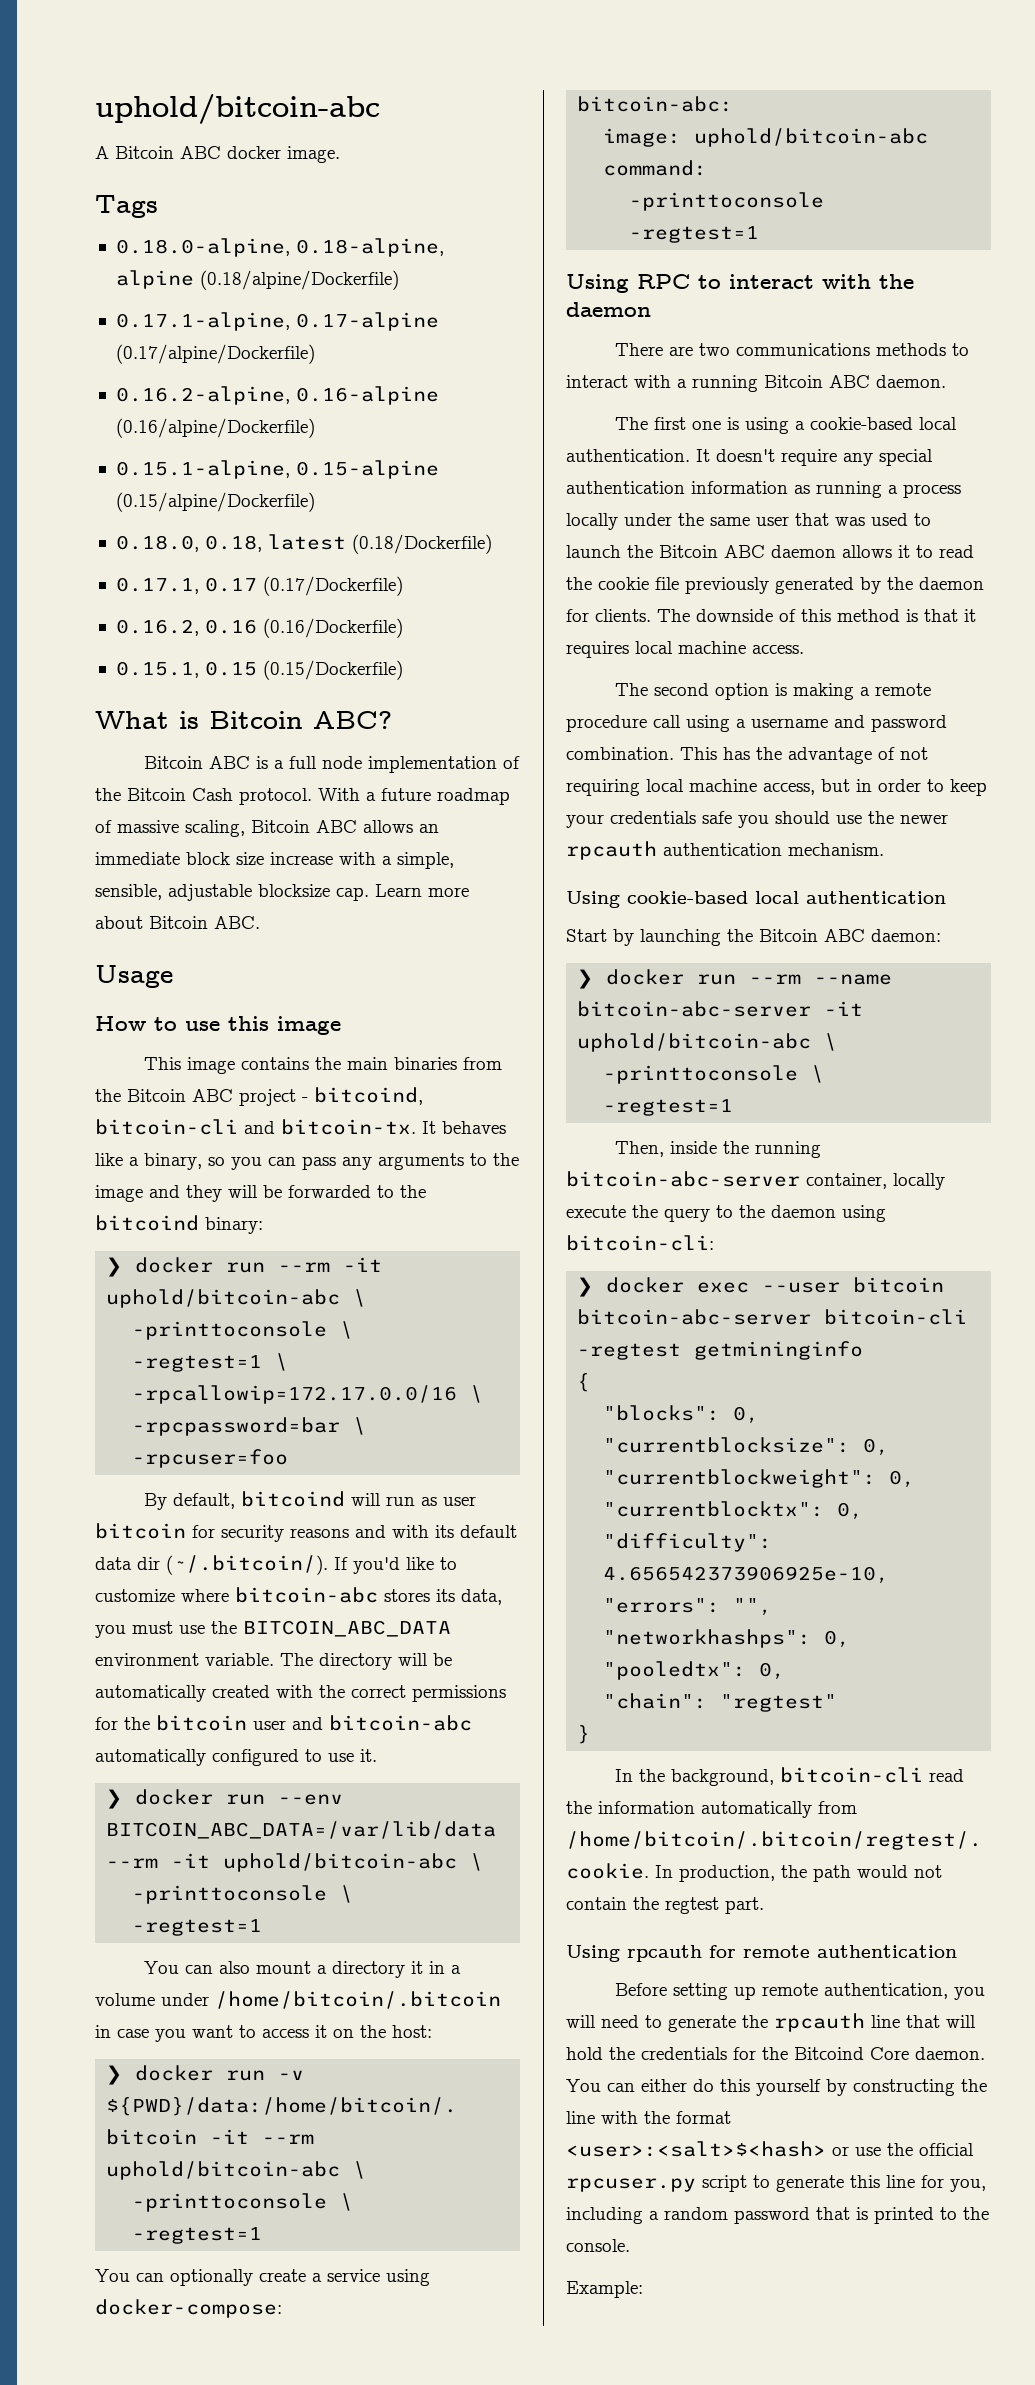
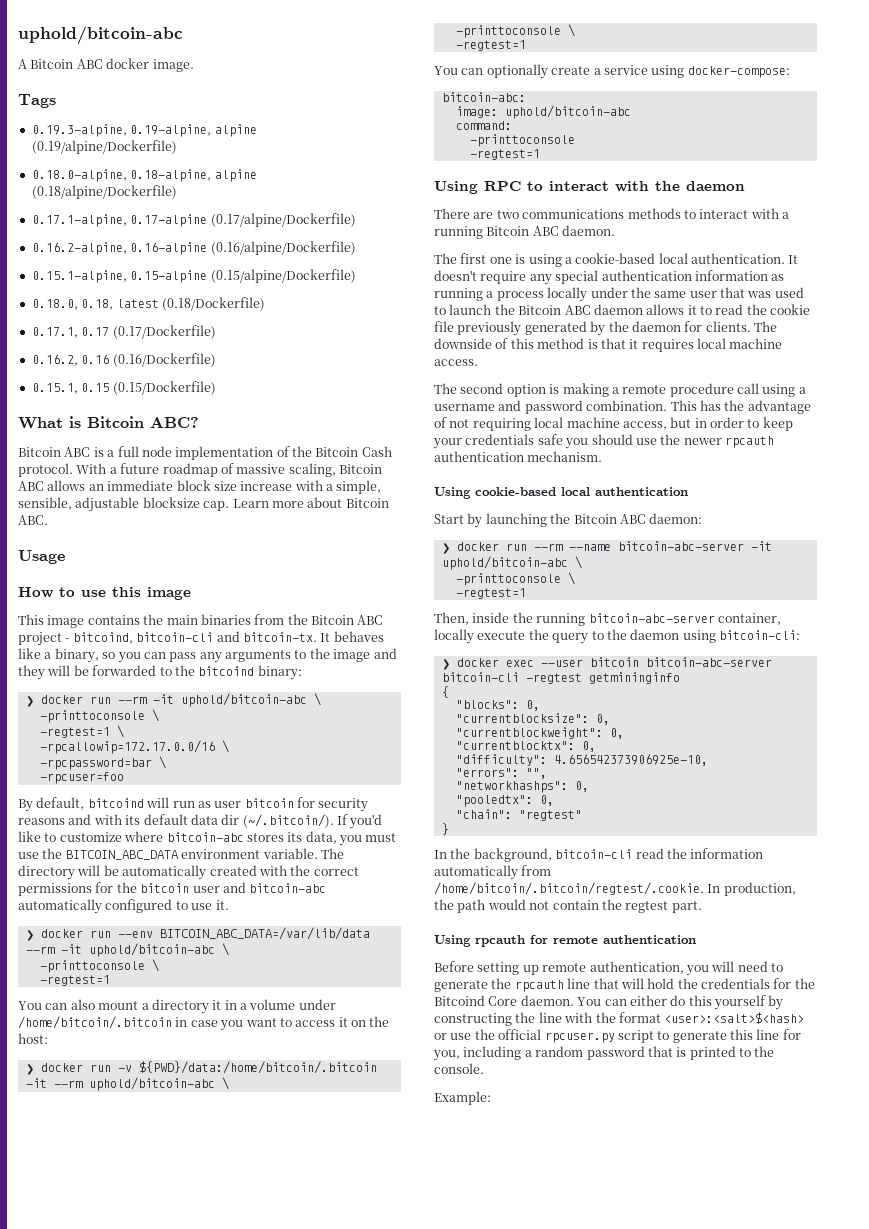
+ 0.19.3-alpine, 0.19-alpine, alpine (0.19/alpine/Dockerfile)

